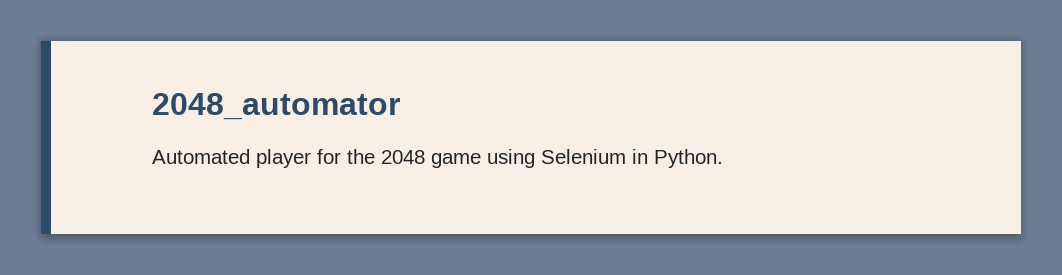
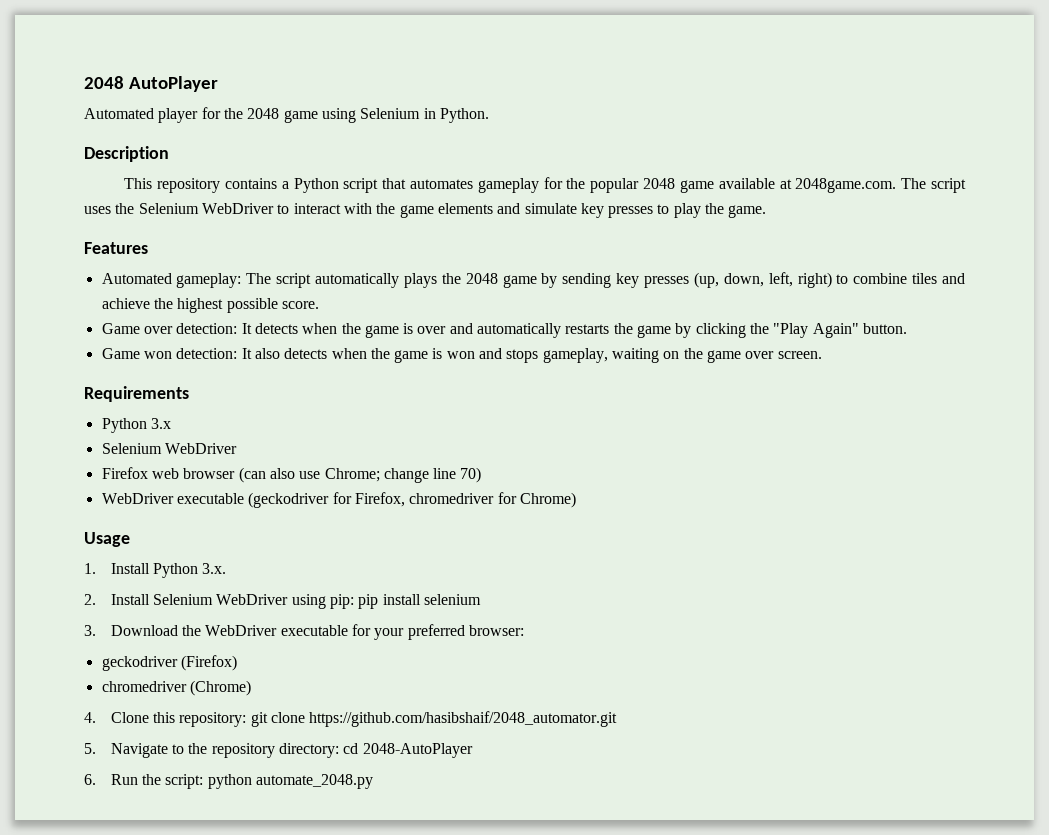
- 2048_automator
+ 2048 AutoPlayer
+ Description
+ This repository contains a Python script that automates gameplay for the popular 2048 game available at 2048game.com. The script uses the Selenium WebDriver to interact with the game elements and simulate key presses to play the game.
+ Features
+ Automated gameplay: The script automatically plays the 2048 game by sending key presses (up, down, left, right) to combine tiles and achieve the highest possible score.
+ Game over detection: It detects when the game is over and automatically restarts the game by clicking the "Play Again" button.
+ Game won detection: It also detects when the game is won and stops gameplay, waiting on the game over screen.
+ Requirements
+ Python 3.x
+ Selenium WebDriver
+ Firefox web browser (can also use Chrome; change line 70)
+ WebDriver executable (geckodriver for Firefox, chromedriver for Chrome)
+ Usage
+ 1. Install Python 3.x.
+ 2. Install Selenium WebDriver using pip: pip install selenium
+ 3. Download the WebDriver executable for your preferred browser:
+ geckodriver (Firefox)
+ chromedriver (Chrome)
+ 4. Clone this repository: git clone https://github.com/hasibshaif/2048_automator.git
+ 5. Navigate to the repository directory: cd 2048-AutoPlayer
+ 6. Run the script: python automate_2048.py

